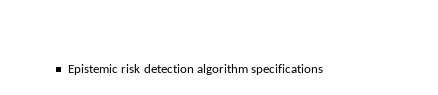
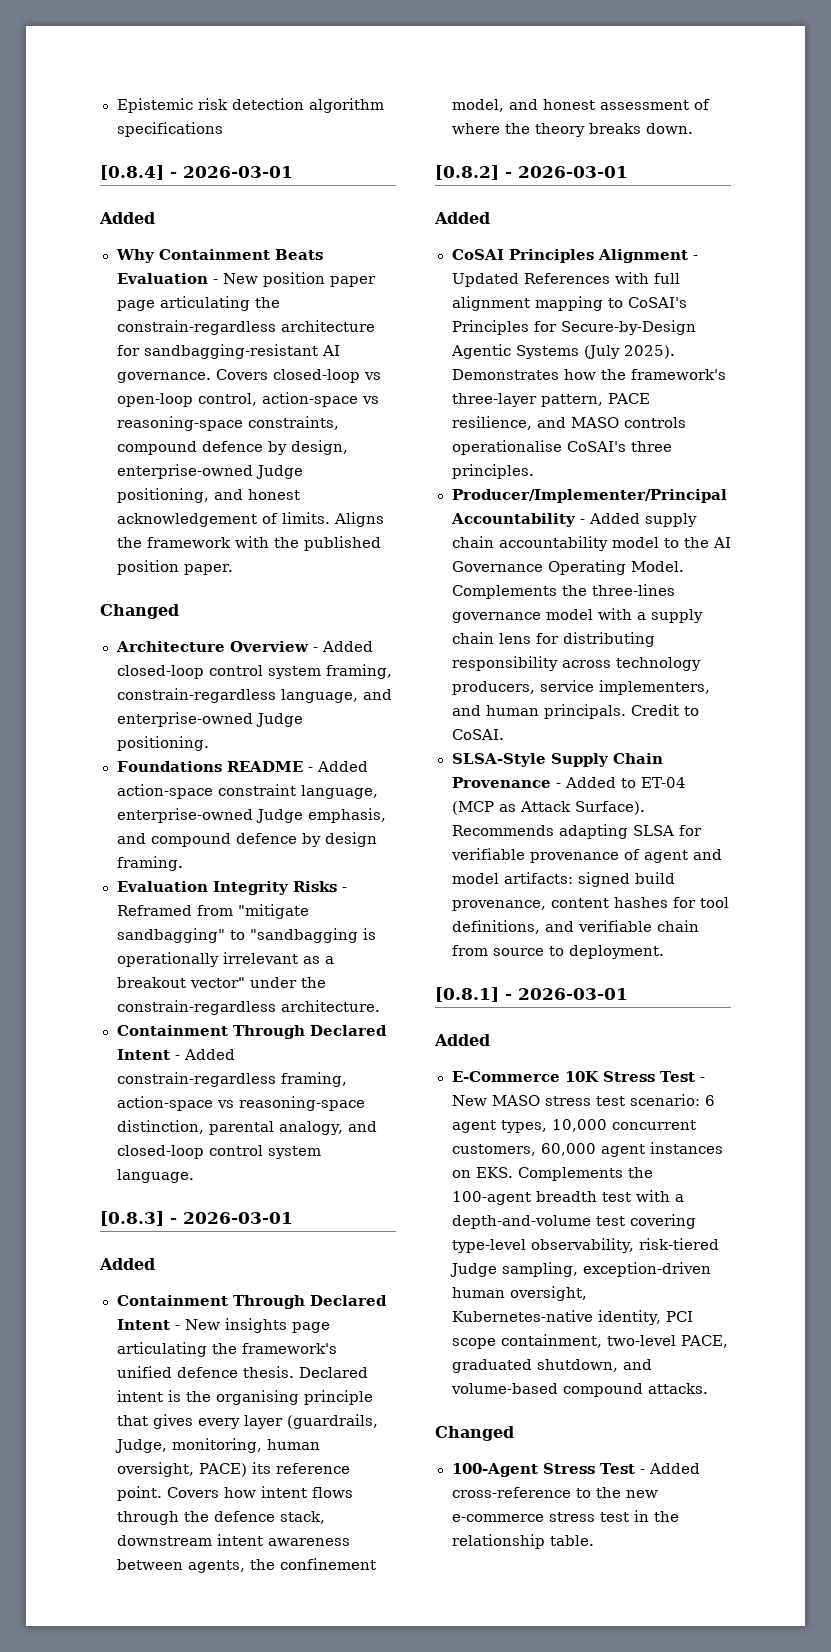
+ [0.8.4] - 2026-03-01
+ Added
+ Why Containment Beats Evaluation - New position paper page articulating the constrain-regardless architecture for sandbagging-resistant AI governance. Covers closed-loop vs open-loop control, action-space vs reasoning-space constraints, compound defence by design, enterprise-owned Judge positioning, and honest acknowledgement of limits. Aligns the framework with the published position paper.
+ Changed
+ Architecture Overview - Added closed-loop control system framing, constrain-regardless language, and enterprise-owned Judge positioning.
+ Foundations README - Added action-space constraint language, enterprise-owned Judge emphasis, and compound defence by design framing.
+ Evaluation Integrity Risks - Reframed from "mitigate sandbagging" to "sandbagging is operationally irrelevant as a breakout vector" under the constrain-regardless architecture.
+ Containment Through Declared Intent - Added constrain-regardless framing, action-space vs reasoning-space distinction, parental analogy, and closed-loop control system language.
+ [0.8.3] - 2026-03-01
+ Added
+ Containment Through Declared Intent - New insights page articulating the framework's unified defence thesis. Declared intent is the organising principle that gives every layer (guardrails, Judge, monitoring, human oversight, PACE) its reference point. Covers how intent flows through the defence stack, downstream intent awareness between agents, the confinement model, and honest assessment of where the theory breaks down.
+ [0.8.2] - 2026-03-01
+ Added
+ CoSAI Principles Alignment - Updated References with full alignment mapping to CoSAI's Principles for Secure-by-Design Agentic Systems (July 2025). Demonstrates how the framework's three-layer pattern, PACE resilience, and MASO controls operationalise CoSAI's three principles.
+ Producer/Implementer/Principal Accountability - Added supply chain accountability model to the AI Governance Operating Model. Complements the three-lines governance model with a supply chain lens for distributing responsibility across technology producers, service implementers, and human principals. Credit to CoSAI.
+ SLSA-Style Supply Chain Provenance - Added to ET-04 (MCP as Attack Surface). Recommends adapting SLSA for verifiable provenance of agent and model artifacts: signed build provenance, content hashes for tool definitions, and verifiable chain from source to deployment.
+ [0.8.1] - 2026-03-01
+ Added
+ E-Commerce 10K Stress Test - New MASO stress test scenario: 6 agent types, 10,000 concurrent customers, 60,000 agent instances on EKS. Complements the 100-agent breadth test with a depth-and-volume test covering type-level observability, risk-tiered Judge sampling, exception-driven human oversight, Kubernetes-native identity, PCI scope containment, two-level PACE, graduated shutdown, and volume-based compound attacks.
+ Changed
+ 100-Agent Stress Test - Added cross-reference to the new e-commerce stress test in the relationship table.

